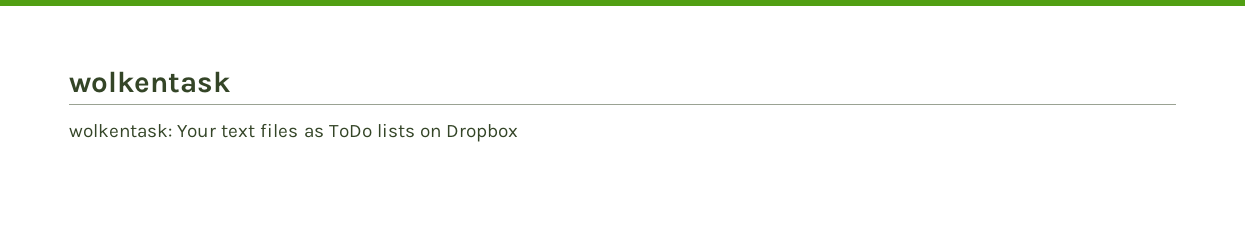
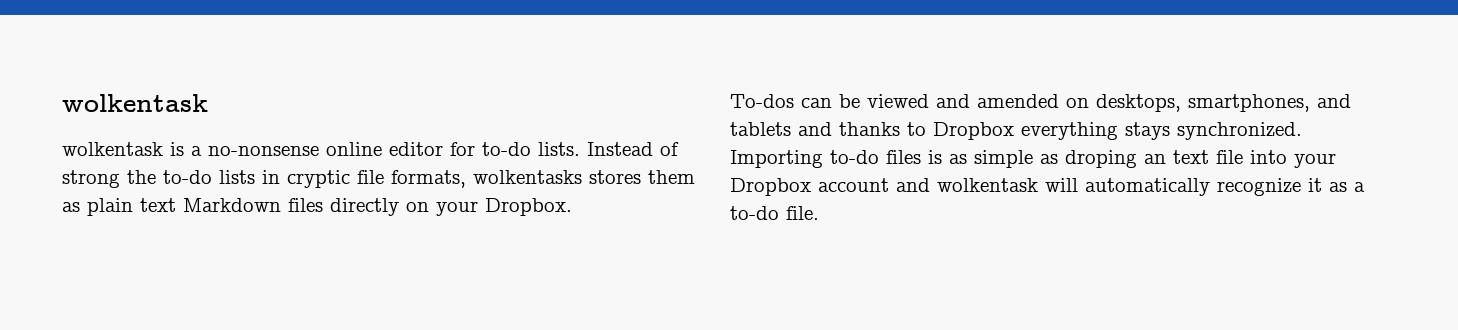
- wolkentask: Your text files as ToDo lists on Dropbox
+ wolkentask is a no-nonsense online editor for to-do lists. Instead of strong the to-do lists in cryptic file formats, wolkentasks stores them as plain text Markdown files directly on your Dropbox.
+ To-dos can be viewed and amended on desktops, smartphones, and tablets and thanks to Dropbox everything stays synchronized. Importing to-do files is as simple as droping an text file into your Dropbox account and wolkentask will automatically recognize it as a to-do file.

